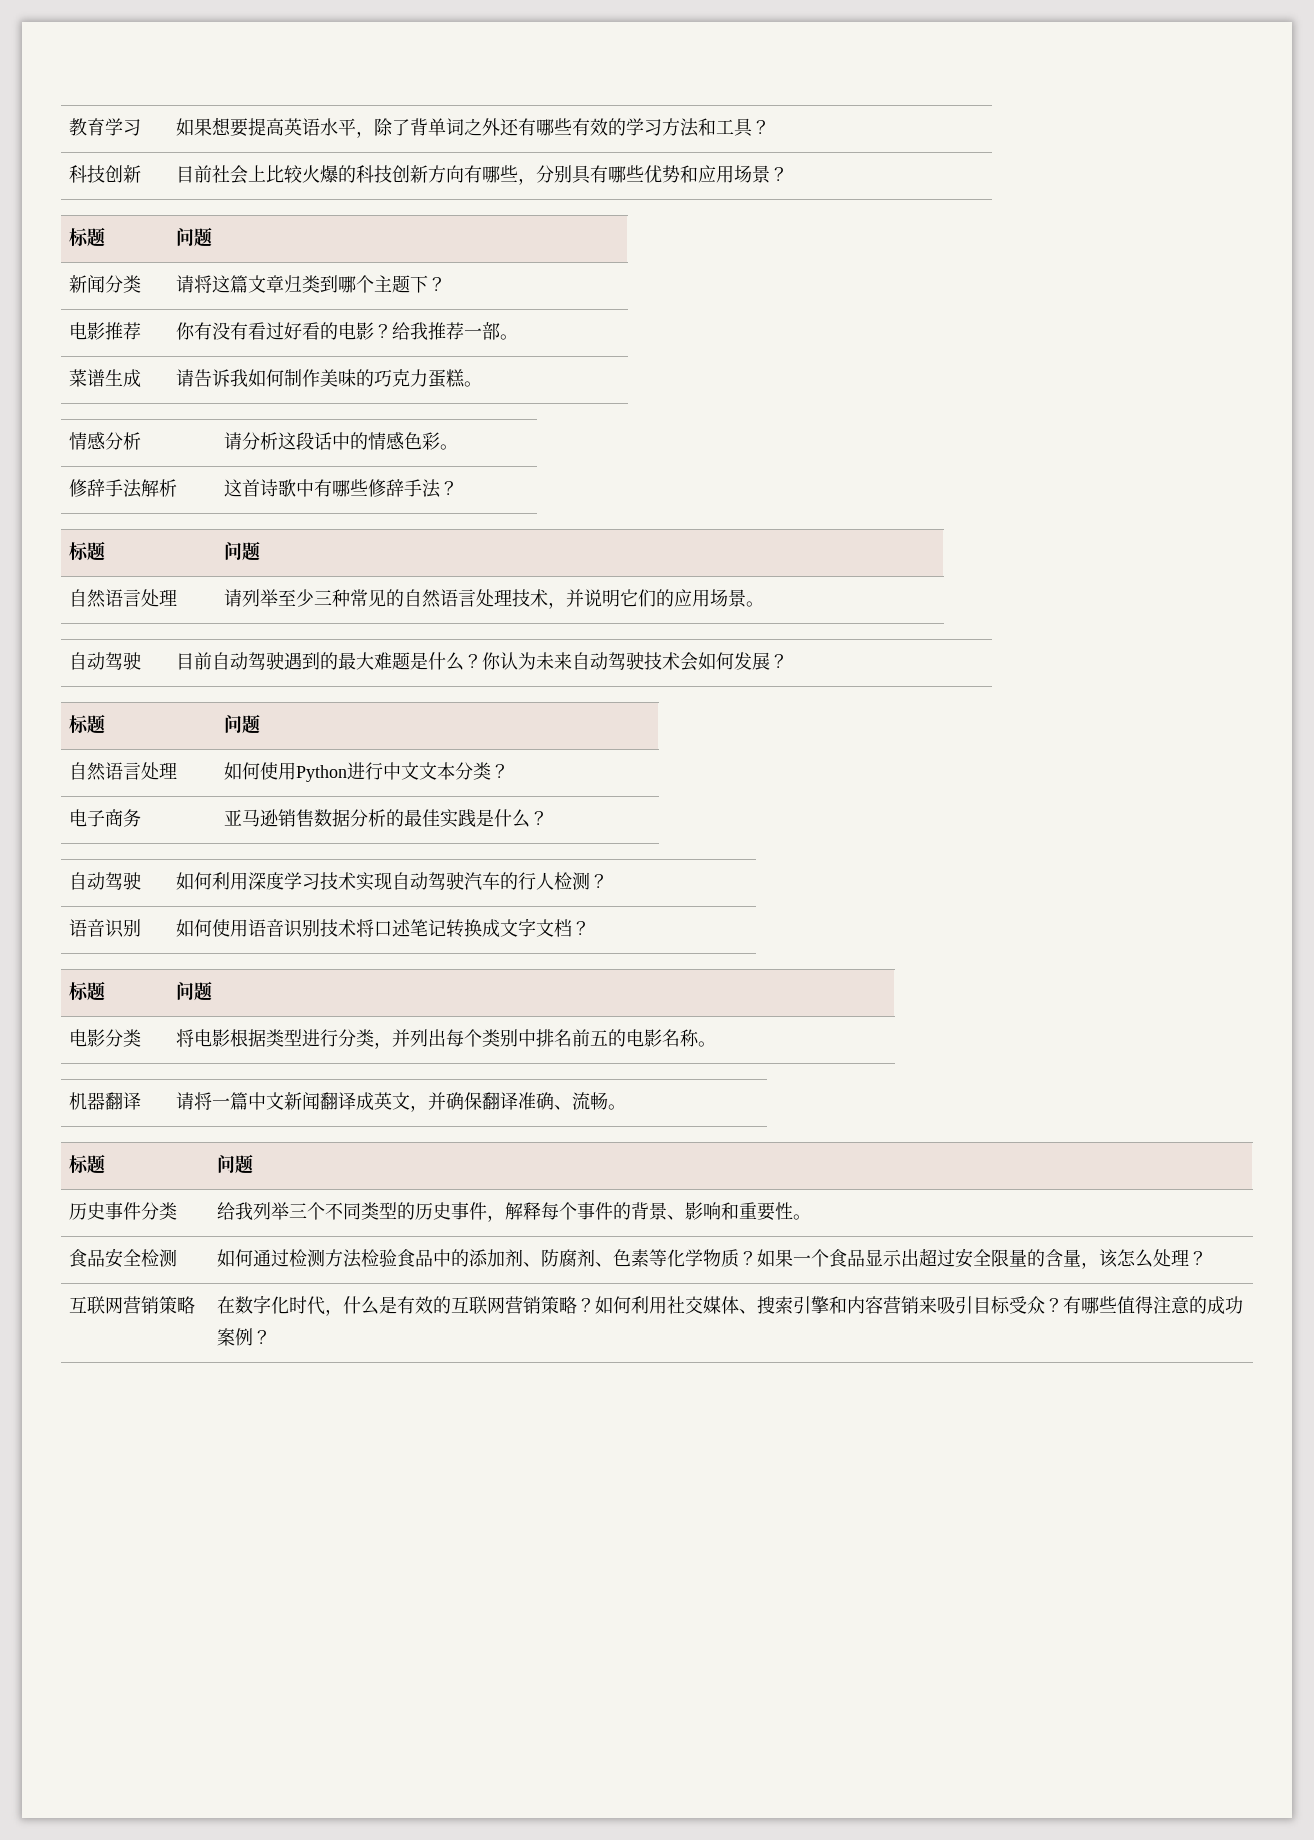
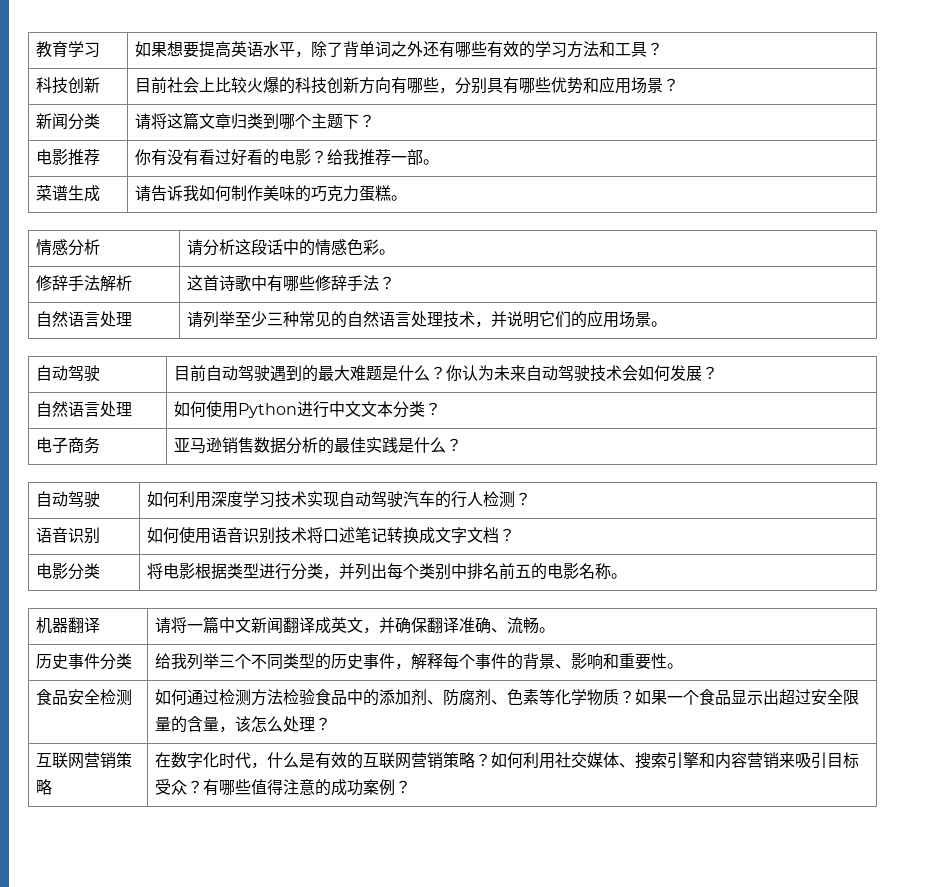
  科技创新 | 目前社会上比较火爆的科技创新方向有哪些，分别具有哪些优势和应用场景？
- 标题 | 问题
  修辞手法解析 | 这首诗歌中有哪些修辞手法？
- 标题 | 问题
  自动驾驶 | 目前自动驾驶遇到的最大难题是什么？你认为未来自动驾驶技术会如何发展？
- 标题 | 问题
  语音识别 | 如何使用语音识别技术将口述笔记转换成文字文档？
- 标题 | 问题
  机器翻译 | 请将一篇中文新闻翻译成英文，并确保翻译准确、流畅。
- 标题 | 问题

